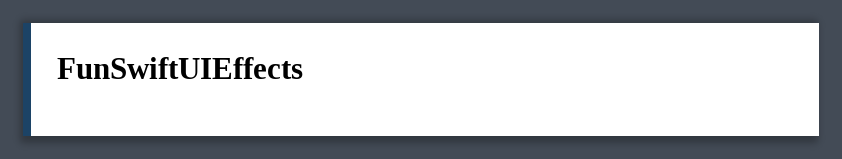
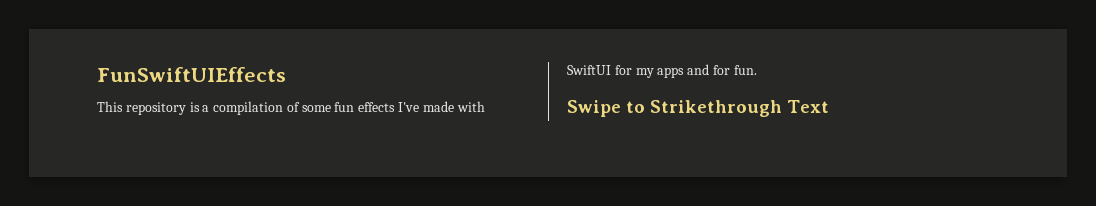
+ This repository is a compilation of some fun effects I've made with SwiftUI for my apps and for fun.
+ Swipe to Strikethrough Text

